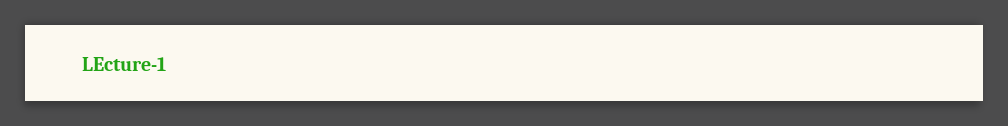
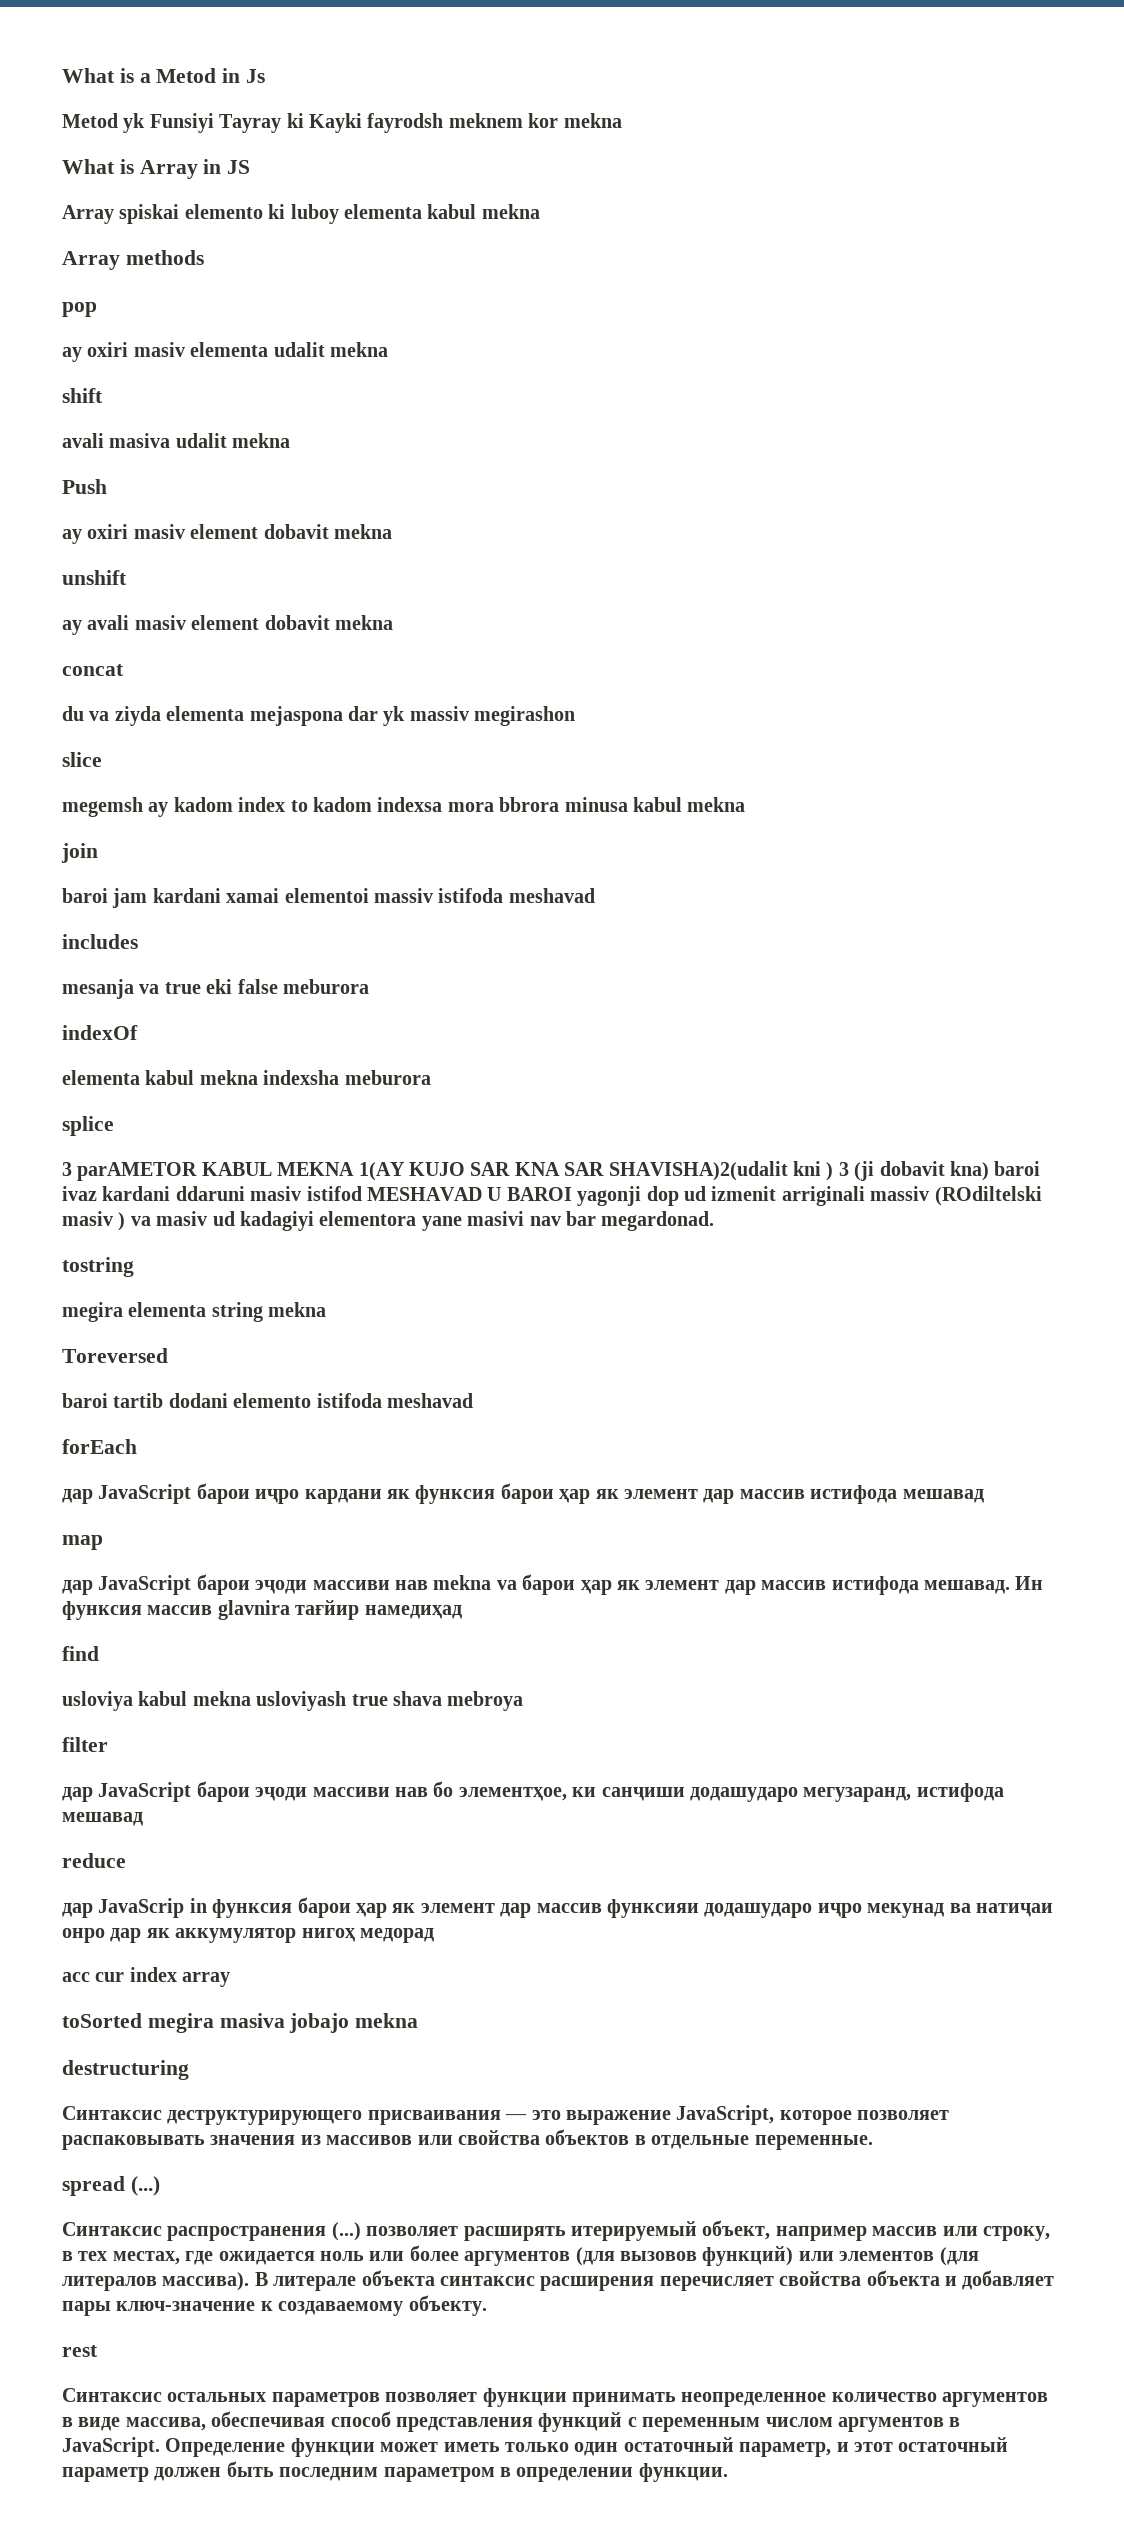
- LEcture-1
+ What is a Metod in Js
+ Metod yk Funsiyi Tayray ki Kayki fayrodsh meknem kor mekna
+ What is Array in JS
+ Array spiskai elemento ki luboy elementa kabul mekna
+ Array methods
+ pop
+ ay oxiri masiv elementa udalit mekna
+ shift
+ avali masiva udalit mekna
+ Push
+ ay oxiri masiv element dobavit mekna
+ unshift
+ ay avali masiv element dobavit mekna
+ concat
+ du va ziyda elementa mejaspona dar yk massiv megirashon
+ slice
+ megemsh ay kadom index to kadom indexsa mora bbrora minusa kabul mekna
+ join
+ baroi jam kardani xamai elementoi massiv istifoda meshavad
+ includes
+ mesanja va true eki false meburora
+ indexOf
+ elementa kabul mekna indexsha meburora
+ splice
+ 3 parAMETOR KABUL MEKNA 1(AY KUJO SAR KNA SAR SHAVISHA)2(udalit kni ) 3 (ji dobavit kna) baroi ivaz kardani ddaruni masiv istifod MESHAVAD U BAROI yagonji dop ud izmenit arriginali massiv (ROdiltelski masiv ) va masiv ud kadagiyi elementora yane masivi nav bar megardonad.
+ tostring
+ megira elementa string mekna
+ Toreversed
+ baroi tartib dodani elemento istifoda meshavad
+ forEach
+ дар JavaScript барои иҷро кардани як функсия барои ҳар як элемент дар массив истифода мешавад
+ map
+ дар JavaScript барои эҷоди массиви нав mekna va барои ҳар як элемент дар массив истифода мешавад. Ин функсия массив glavnira тағйир намедиҳад
+ find
+ usloviya kabul mekna usloviyash true shava mebroya
+ filter
+ дар JavaScript барои эҷоди массиви нав бо элементҳое, ки санҷиши додашударо мегузаранд, истифода мешавад
+ reduce
+ дар JavaScrip in функсия барои ҳар як элемент дар массив функсияи додашударо иҷро мекунад ва натиҷаи онро дар як аккумулятор нигоҳ медорад
+ acc cur index array
+ toSorted megira masiva jobajo mekna
+ destructuring
+ Синтаксис деструктурирующего присваивания — это выражение JavaScript, которое позволяет распаковывать значения из массивов или свойства объектов в отдельные переменные.
+ spread (...)
+ Синтаксис распространения (...) позволяет расширять итерируемый объект, например массив или строку, в тех местах, где ожидается ноль или более аргументов (для вызовов функций) или элементов (для литералов массива). В литерале объекта синтаксис расширения перечисляет свойства объекта и добавляет пары ключ-значение к создаваемому объекту.
+ rest
+ Синтаксис остальных параметров позволяет функции принимать неопределенное количество аргументов в виде массива, обеспечивая способ представления функций с переменным числом аргументов в JavaScript. Определение функции может иметь только один остаточный параметр, и этот остаточный параметр должен быть последним параметром в определении функции.

